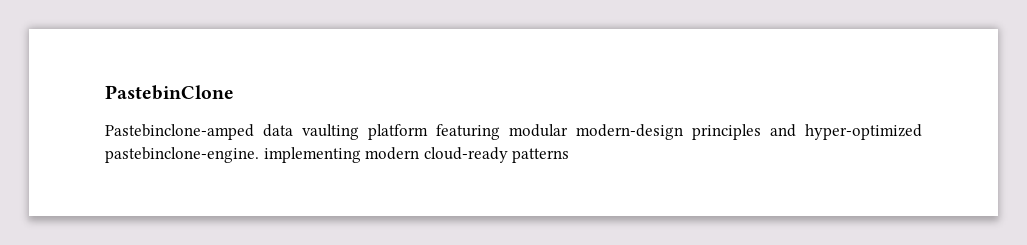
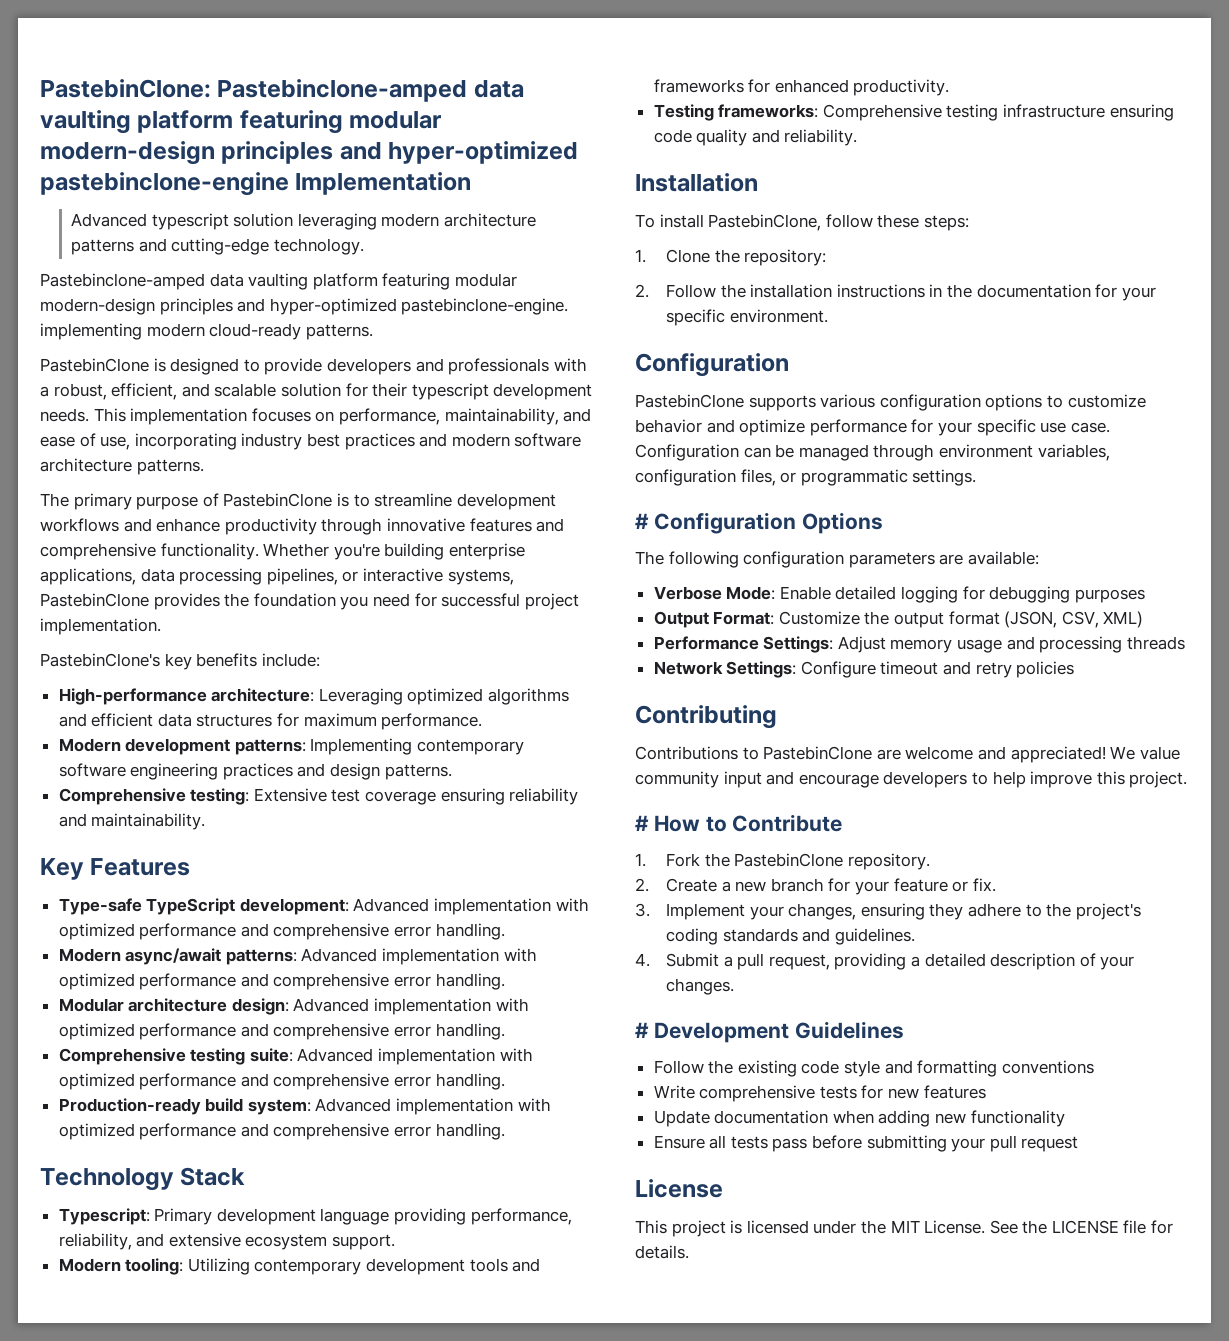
- PastebinClone
+ PastebinClone: Pastebinclone-amped data vaulting platform featuring modular modern-design principles and hyper-optimized pastebinclone-engine Implementation
+ Advanced typescript solution leveraging modern architecture patterns and cutting-edge technology.
- Pastebinclone-amped data vaulting platform featuring modular modern-design principles and hyper-optimized pastebinclone-engine. implementing modern cloud-ready patterns
+ Pastebinclone-amped data vaulting platform featuring modular modern-design principles and hyper-optimized pastebinclone-engine. implementing modern cloud-ready patterns.
+ PastebinClone is designed to provide developers and professionals with a robust, efficient, and scalable solution for their typescript development needs. This implementation focuses on performance, maintainability, and ease of use, incorporating industry best practices and modern software architecture patterns.
+ The primary purpose of PastebinClone is to streamline development workflows and enhance productivity through innovative features and comprehensive functionality. Whether you're building enterprise applications, data processing pipelines, or interactive systems, PastebinClone provides the foundation you need for successful project implementation.
+ PastebinClone's key benefits include:
+ High-performance architecture: Leveraging optimized algorithms and efficient data structures for maximum performance.
+ Modern development patterns: Implementing contemporary software engineering practices and design patterns.
+ Comprehensive testing: Extensive test coverage ensuring reliability and maintainability.
+ Key Features
+ Type-safe TypeScript development: Advanced implementation with optimized performance and comprehensive error handling.
+ Modern async/await patterns: Advanced implementation with optimized performance and comprehensive error handling.
+ Modular architecture design: Advanced implementation with optimized performance and comprehensive error handling.
+ Comprehensive testing suite: Advanced implementation with optimized performance and comprehensive error handling.
+ Production-ready build system: Advanced implementation with optimized performance and comprehensive error handling.
+ Technology Stack
+ Typescript: Primary development language providing performance, reliability, and extensive ecosystem support.
+ Modern tooling: Utilizing contemporary development tools and frameworks for enhanced productivity.
+ Testing frameworks: Comprehensive testing infrastructure ensuring code quality and reliability.
+ Installation
+ To install PastebinClone, follow these steps:
+ 1. Clone the repository:
+ 2. Follow the installation instructions in the documentation for your specific environment.
+ Configuration
+ PastebinClone supports various configuration options to customize behavior and optimize performance for your specific use case. Configuration can be managed through environment variables, configuration files, or programmatic settings.
+ # Configuration Options
+ The following configuration parameters are available:
+ Verbose Mode: Enable detailed logging for debugging purposes
+ Output Format: Customize the output format (JSON, CSV, XML)
+ Performance Settings: Adjust memory usage and processing threads
+ Network Settings: Configure timeout and retry policies
+ Contributing
+ Contributions to PastebinClone are welcome and appreciated! We value community input and encourage developers to help improve this project.
+ # How to Contribute
+ 1. Fork the PastebinClone repository.
+ 2. Create a new branch for your feature or fix.
+ 3. Implement your changes, ensuring they adhere to the project's coding standards and guidelines.
+ 4. Submit a pull request, providing a detailed description of your changes.
+ # Development Guidelines
+ Follow the existing code style and formatting conventions
+ Write comprehensive tests for new features
+ Update documentation when adding new functionality
+ Ensure all tests pass before submitting your pull request
+ License
+ This project is licensed under the MIT License. See the LICENSE file for details.

